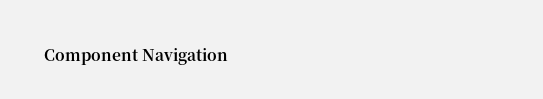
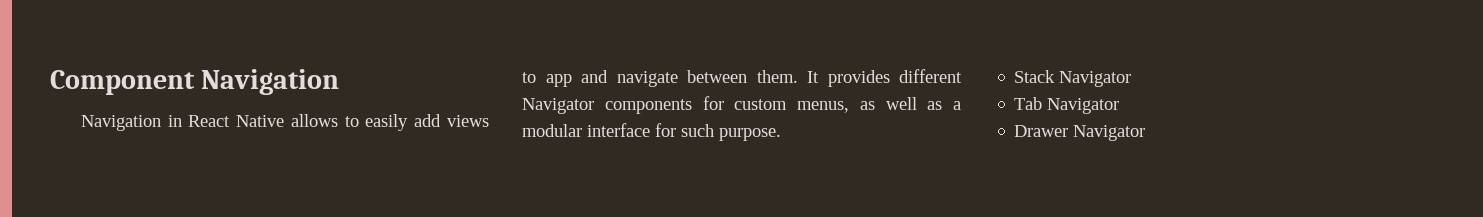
+ Navigation in React Native allows to easily add views to app and navigate between them. It provides different Navigator components for custom menus, as well as a modular interface for such purpose.
+ Stack Navigator
+ Tab Navigator
+ Drawer Navigator

